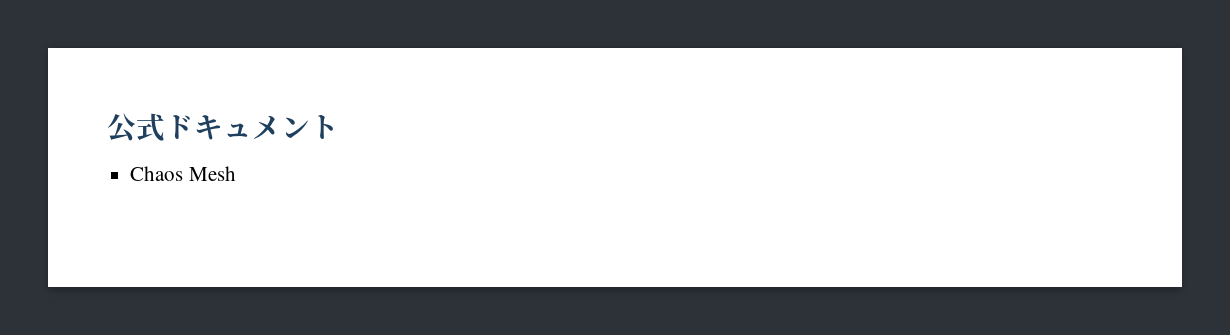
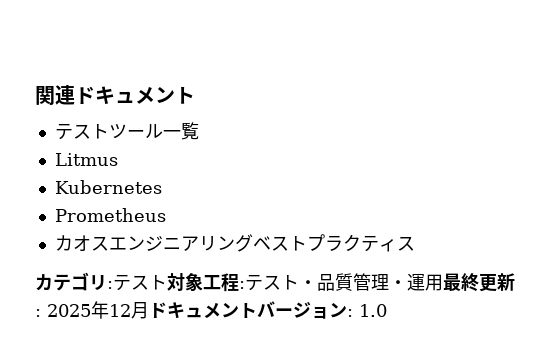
- 公式ドキュメント
+ 関連ドキュメント
- Chaos Mesh
+ テストツール一覧
+ Litmus
+ Kubernetes
+ Prometheus
+ カオスエンジニアリングベストプラクティス
+ カテゴリ:テスト対象工程:テスト・品質管理・運用最終更新: 2025年12月ドキュメントバージョン: 1.0

